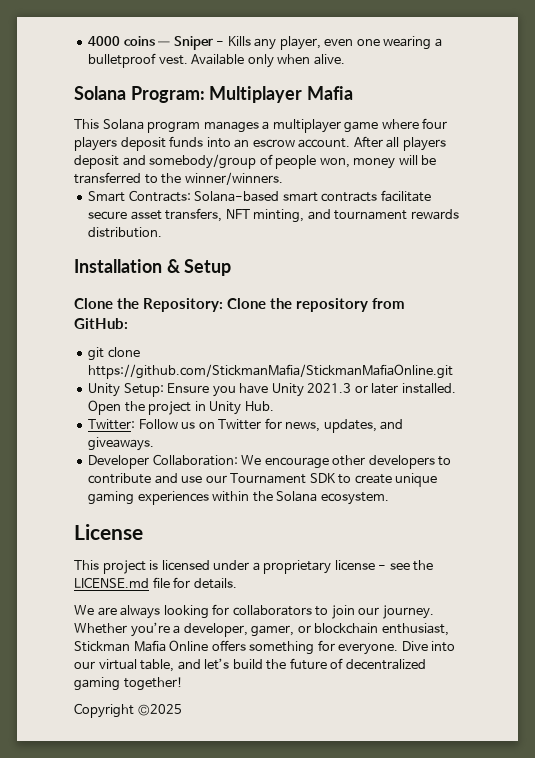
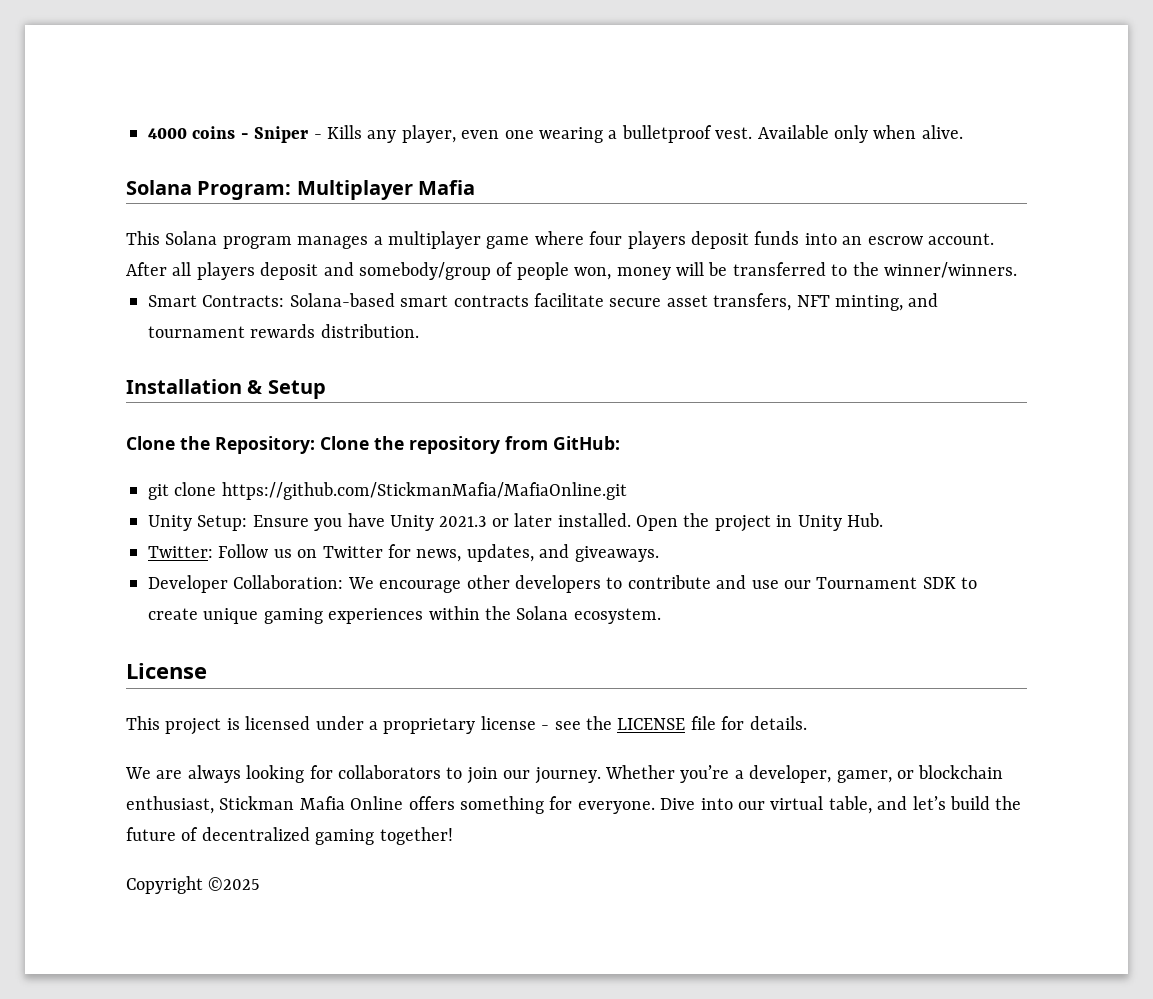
- 4000 coins — Sniper - Kills any player, even one wearing a bulletproof vest.
+ 4000 coins - Sniper - Kills any player, even one wearing a bulletproof vest.
- git clone https://github.com/StickmanMafia/StickmanMafiaOnline.git
+ git clone https://github.com/StickmanMafia/MafiaOnline.git
- This project is licensed under a proprietary license - see the LICENSE.md file for details.
+ This project is licensed under a proprietary license - see the LICENSE file for details.

